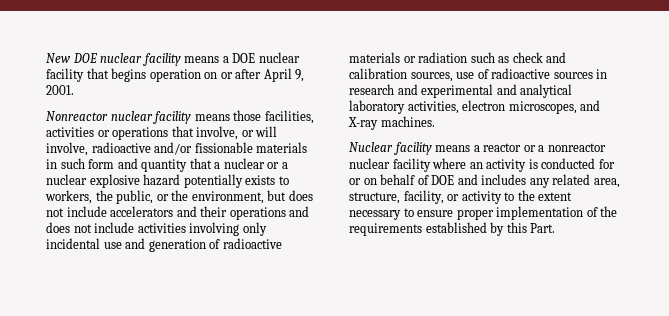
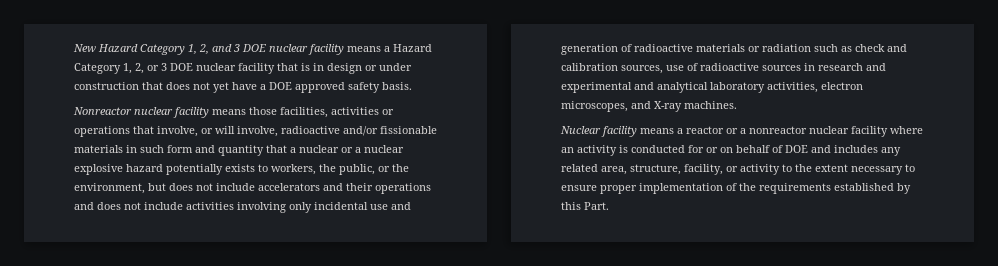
- New DOE nuclear facility means a DOE nuclear facility that begins operation on or after April 9, 2001.
+ New Hazard Category 1, 2, and 3 DOE nuclear facility means a Hazard Category 1, 2, or 3 DOE nuclear facility that is in design or under construction that does not yet have a DOE approved safety basis.

